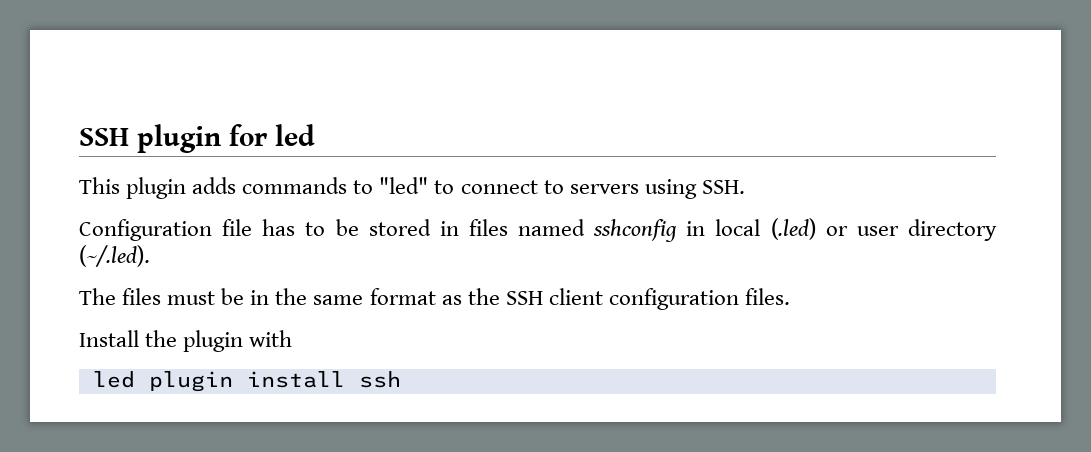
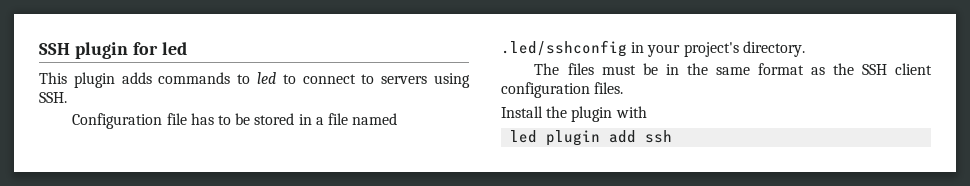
- This plugin adds commands to "led" to connect to servers using SSH.
+ This plugin adds commands to led to connect to servers using SSH.
- Configuration file has to be stored in files named sshconfig in local (.led) or user directory (~/.led).
+ Configuration file has to be stored in a file named .led/sshconfig in your project's directory.
- led plugin install ssh
+ led plugin add ssh

